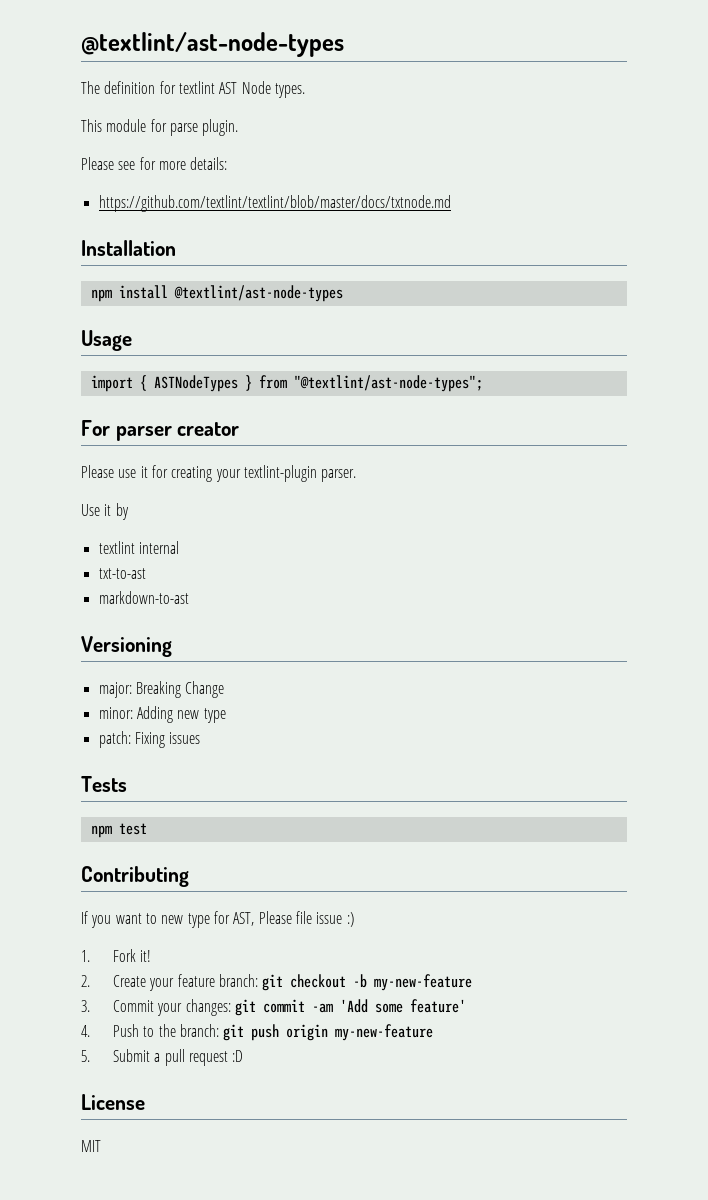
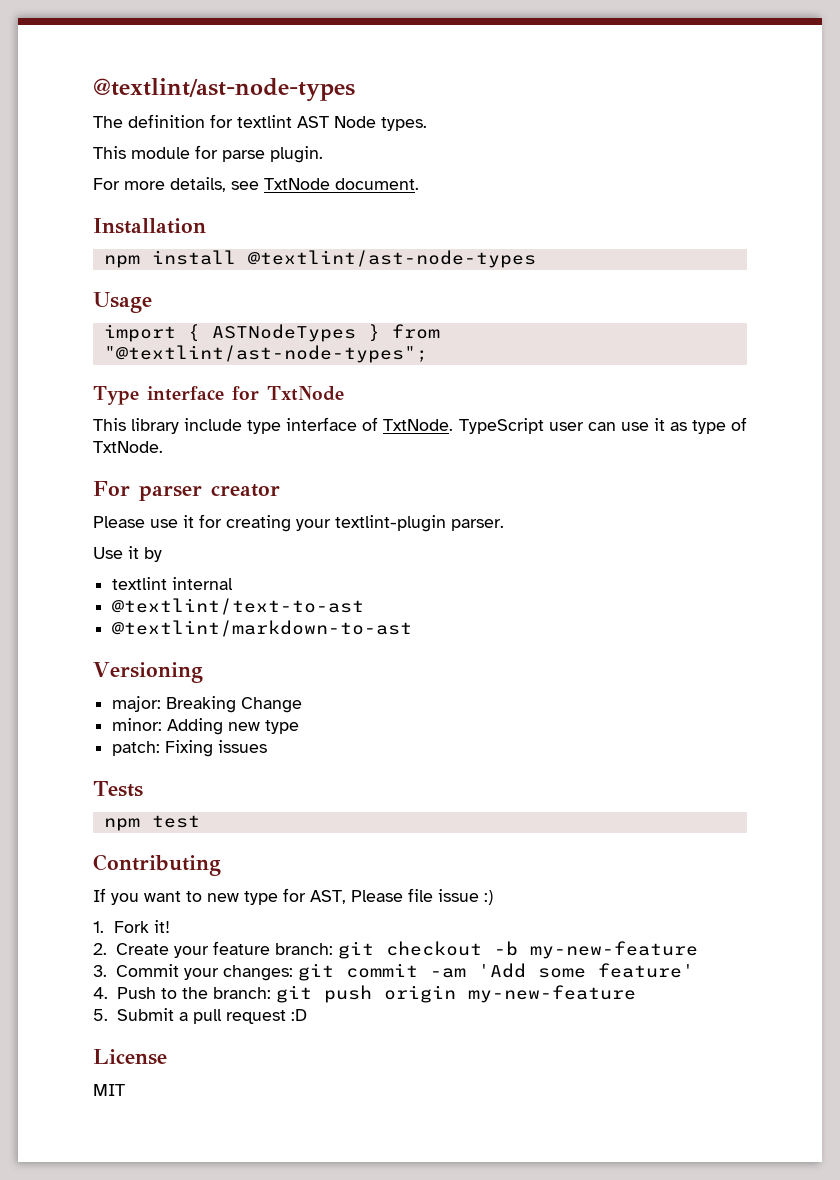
- Please see for more details:
- https://github.com/textlint/textlint/blob/master/docs/txtnode.md
+ For more details, see TxtNode document.
+ Type interface for TxtNode
+ This library include type interface of TxtNode. TypeScript user can use it as type of TxtNode.
- txt-to-ast
- markdown-to-ast
+ @textlint/text-to-ast
+ @textlint/markdown-to-ast

